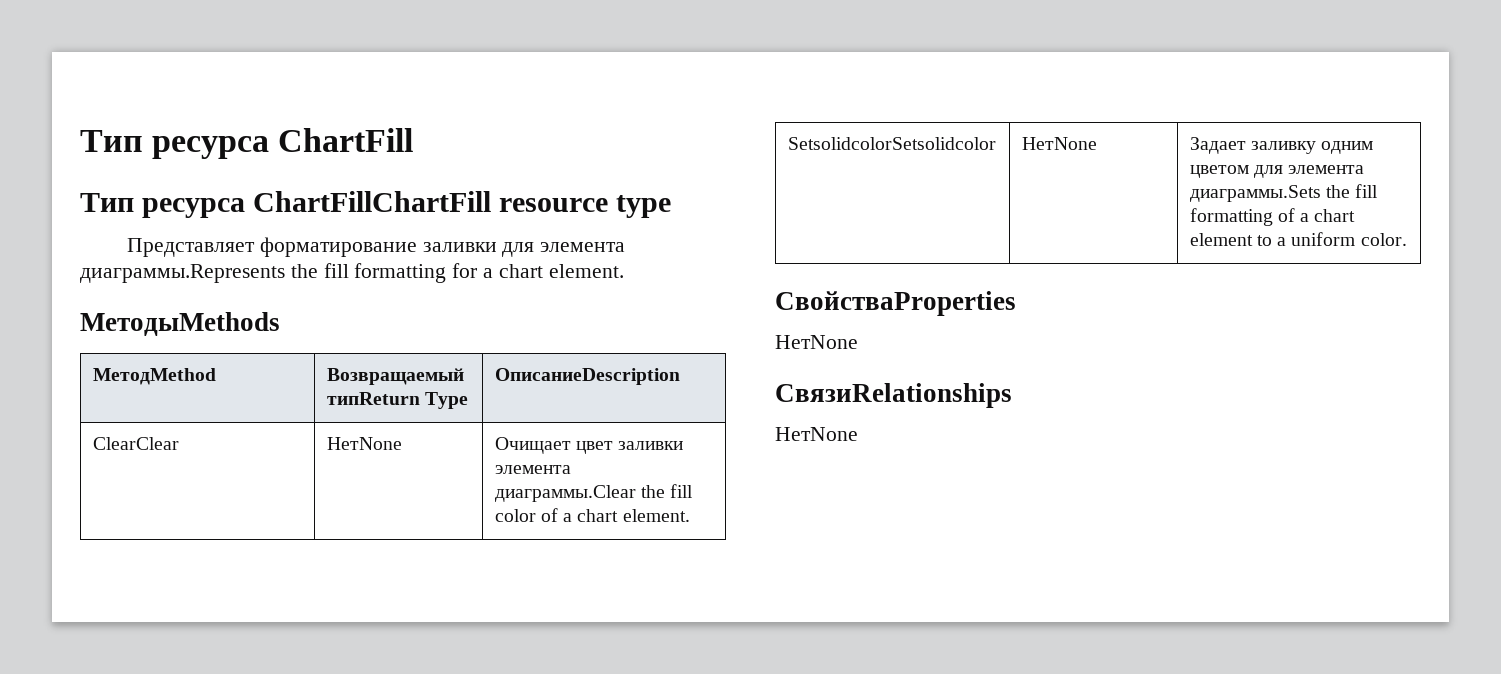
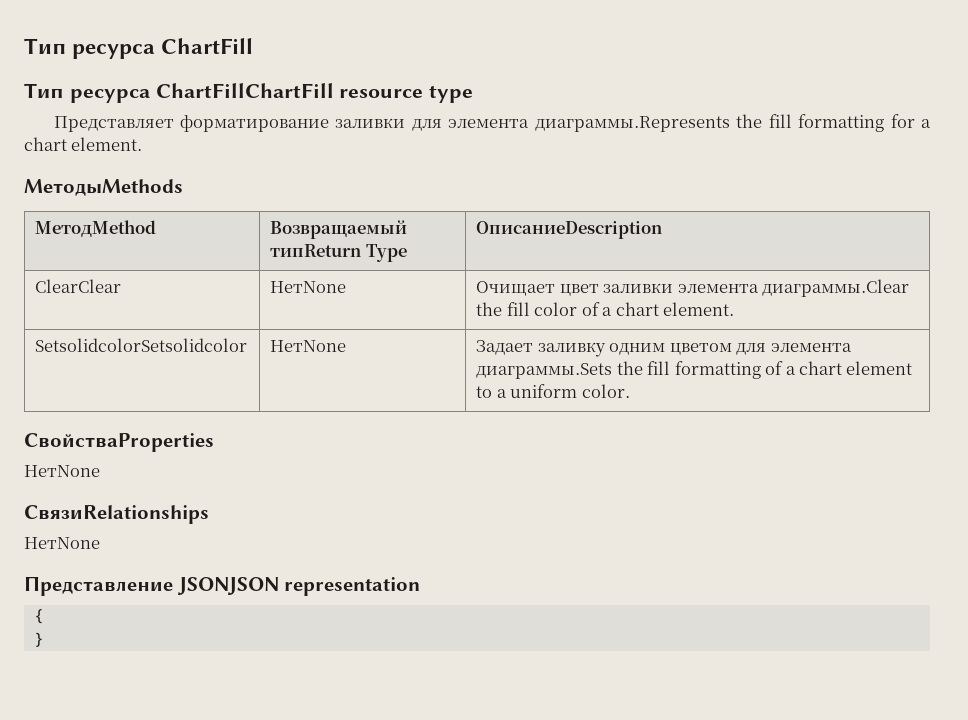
+ Представление JSONJSON representation
+ {
+ }

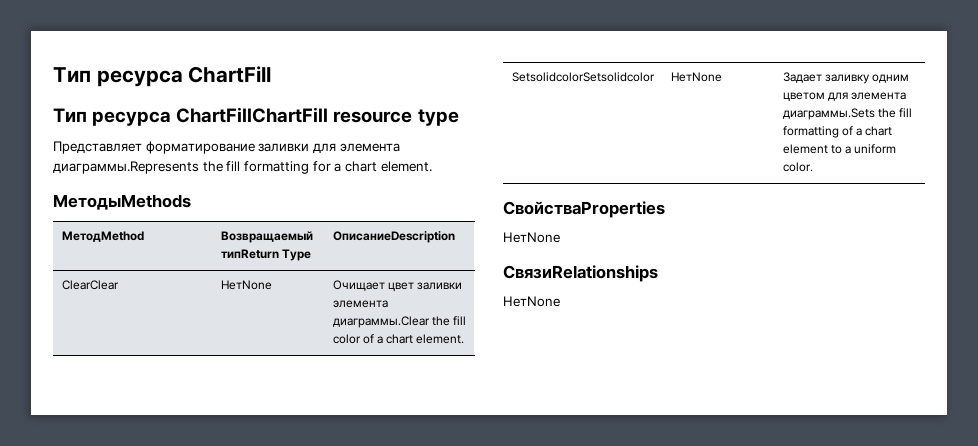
- Представление JSONJSON representation
- {
- }

